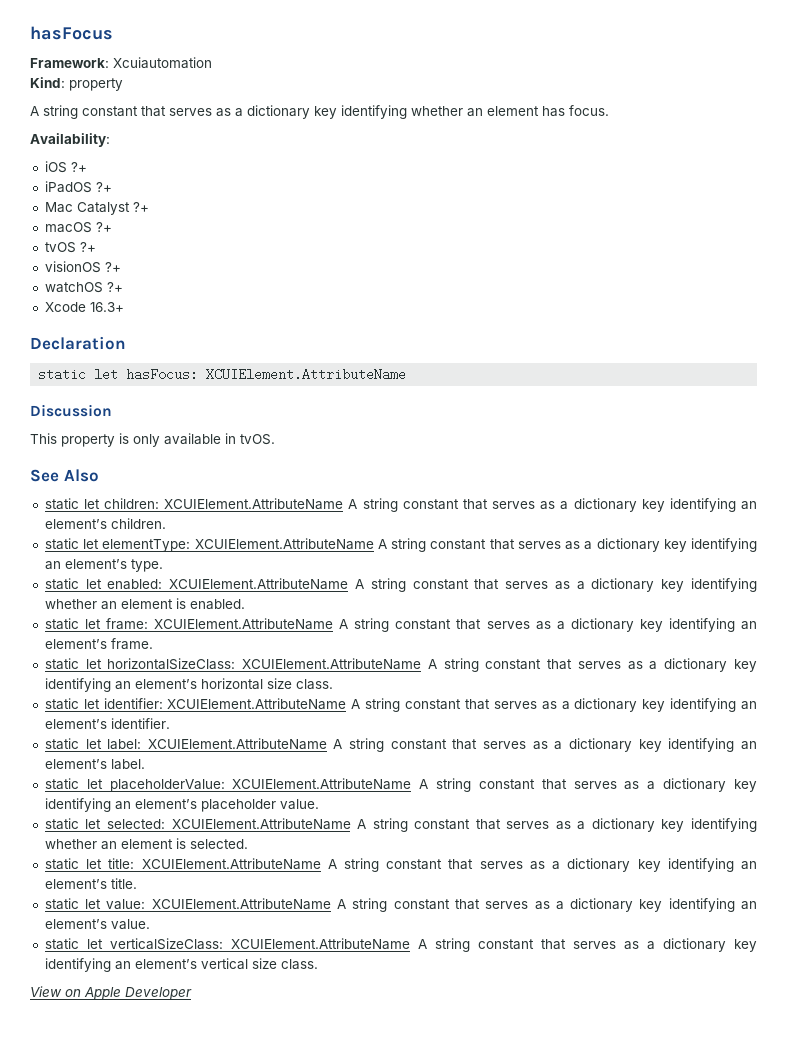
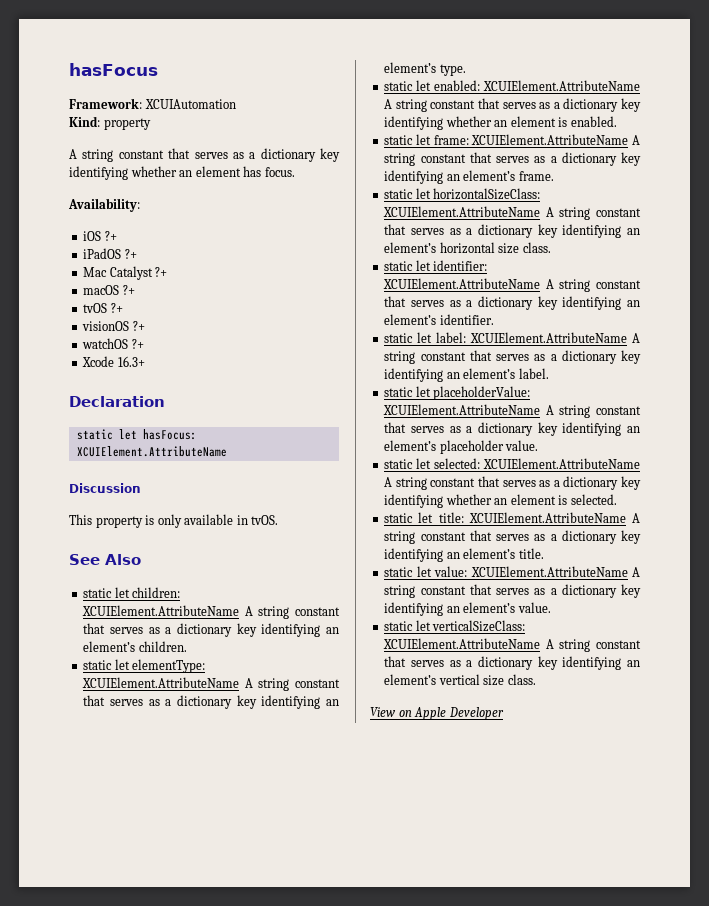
- Framework: Xcuiautomation
+ Framework: XCUIAutomation

